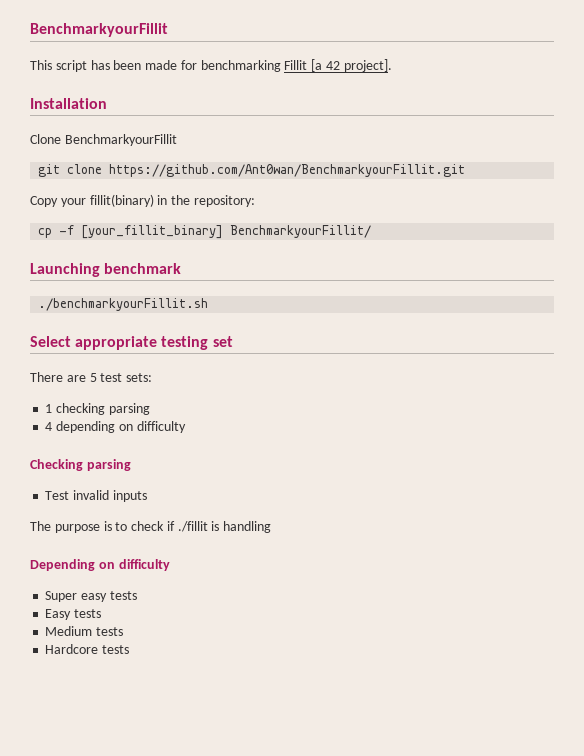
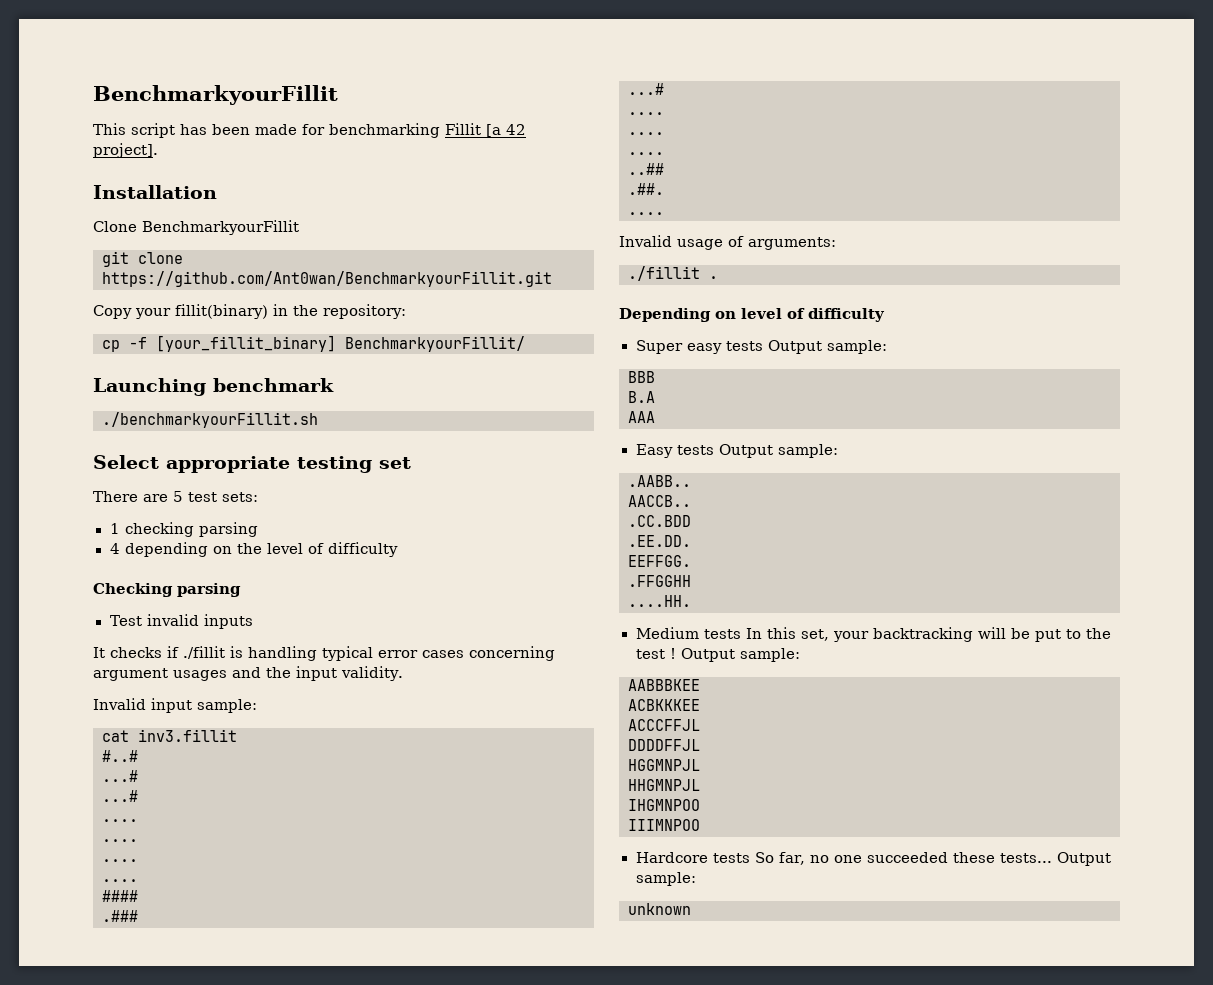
- 4 depending on difficulty
+ 4 depending on the level of difficulty
- The purpose is to check if ./fillit is handling
+ It checks if ./fillit is handling typical error cases concerning argument usages and the input validity.
+ Invalid input sample:
+ cat inv3.fillit
+ #..#
+ ...#
+ ...#
+ ....
+ ....
+ ....
+ ....
+ ####
+ .###
+ ...#
+ ....
+ ....
+ ....
+ ..##
+ .##.
+ ....
+ Invalid usage of arguments:
+ ./fillit .
- Depending on difficulty
+ Depending on level of difficulty
- Super easy tests
- Easy tests
- Medium tests
- Hardcore tests
+ Super easy tests Output sample:
+ BBB
+ B.A
+ AAA
+ Easy tests Output sample:
+ .AABB..
+ AACCB..
+ .CC.BDD
+ .EE.DD.
+ EEFFGG.
+ .FFGGHH
+ ....HH.
+ Medium tests In this set, your backtracking will be put to the test ! Output sample:
+ AABBBKEE
+ ACBKKKEE
+ ACCCFFJL
+ DDDDFFJL
+ HGGMNPJL
+ HHGMNPJL
+ IHGMNPOO
+ IIIMNPOO
+ Hardcore tests So far, no one succeeded these tests... Output sample:
+ unknown

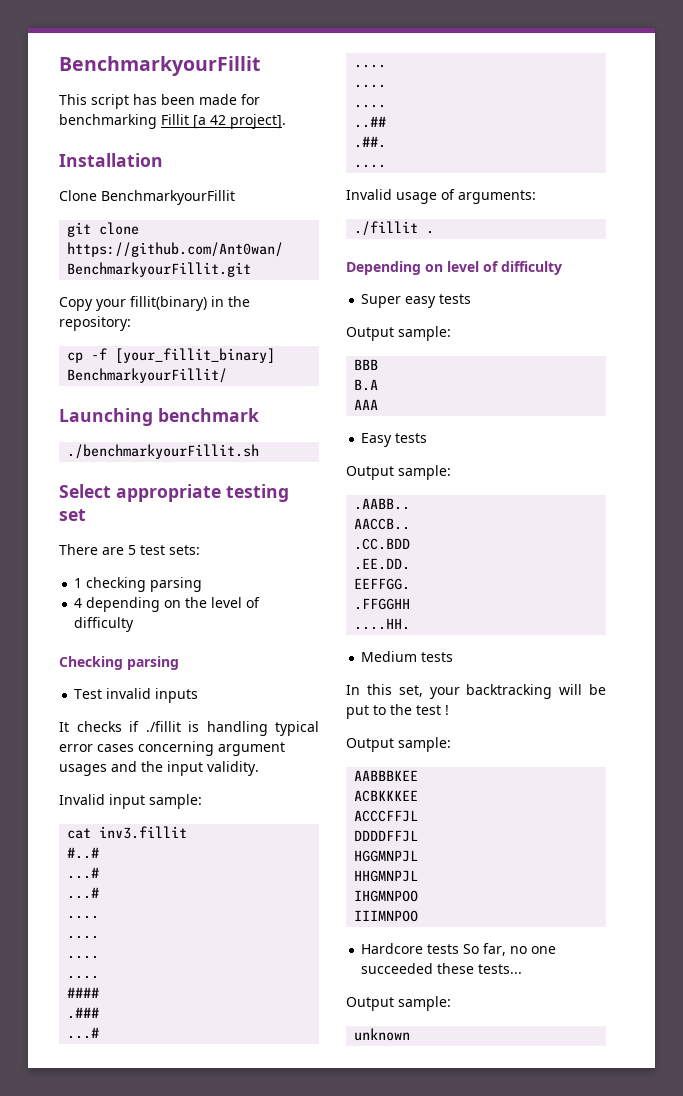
- Super easy tests Output sample:
+ Super easy tests
+ Output sample:
- Easy tests Output sample:
+ Easy tests
+ Output sample:
- Medium tests In this set, your backtracking will be put to the test ! Output sample:
+ Medium tests
+ In this set, your backtracking will be put to the test !
+ Output sample:
- Hardcore tests So far, no one succeeded these tests... Output sample:
+ Hardcore tests So far, no one succeeded these tests...
+ Output sample:

